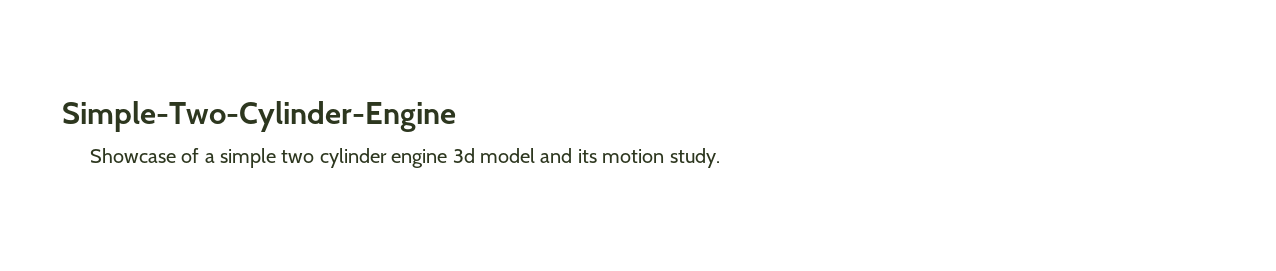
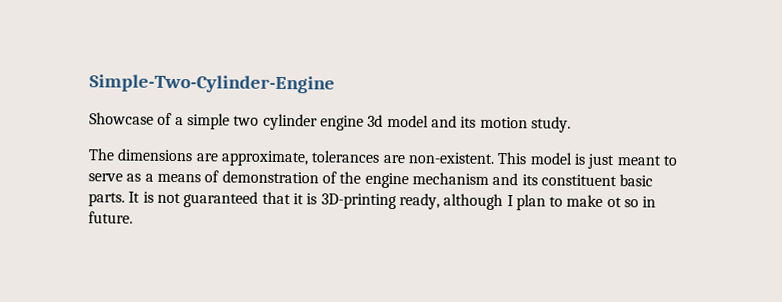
+ The dimensions are approximate, tolerances are non-existent. This model is just meant to serve as a means of demonstration of the engine mechanism and its constituent basic parts. It is not guaranteed that it is 3D-printing ready, although I plan to make ot so in future.

